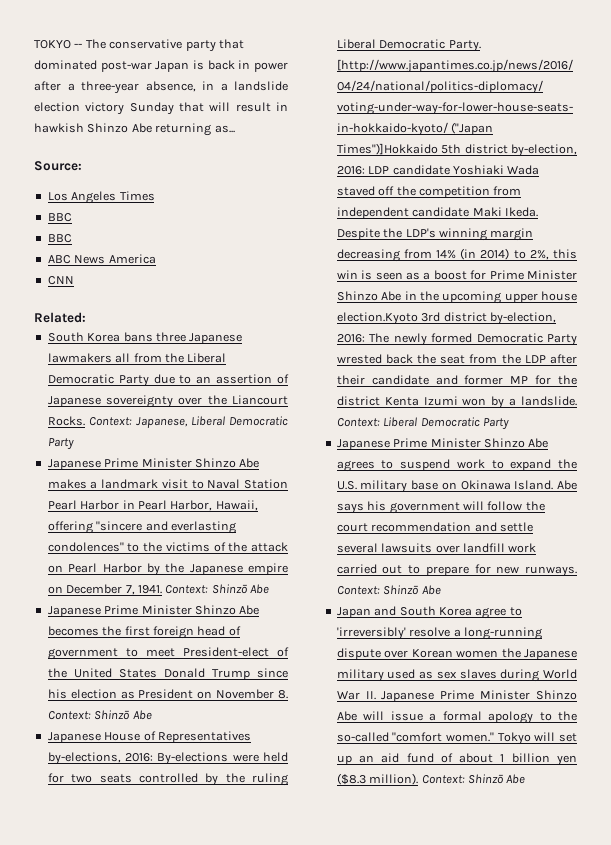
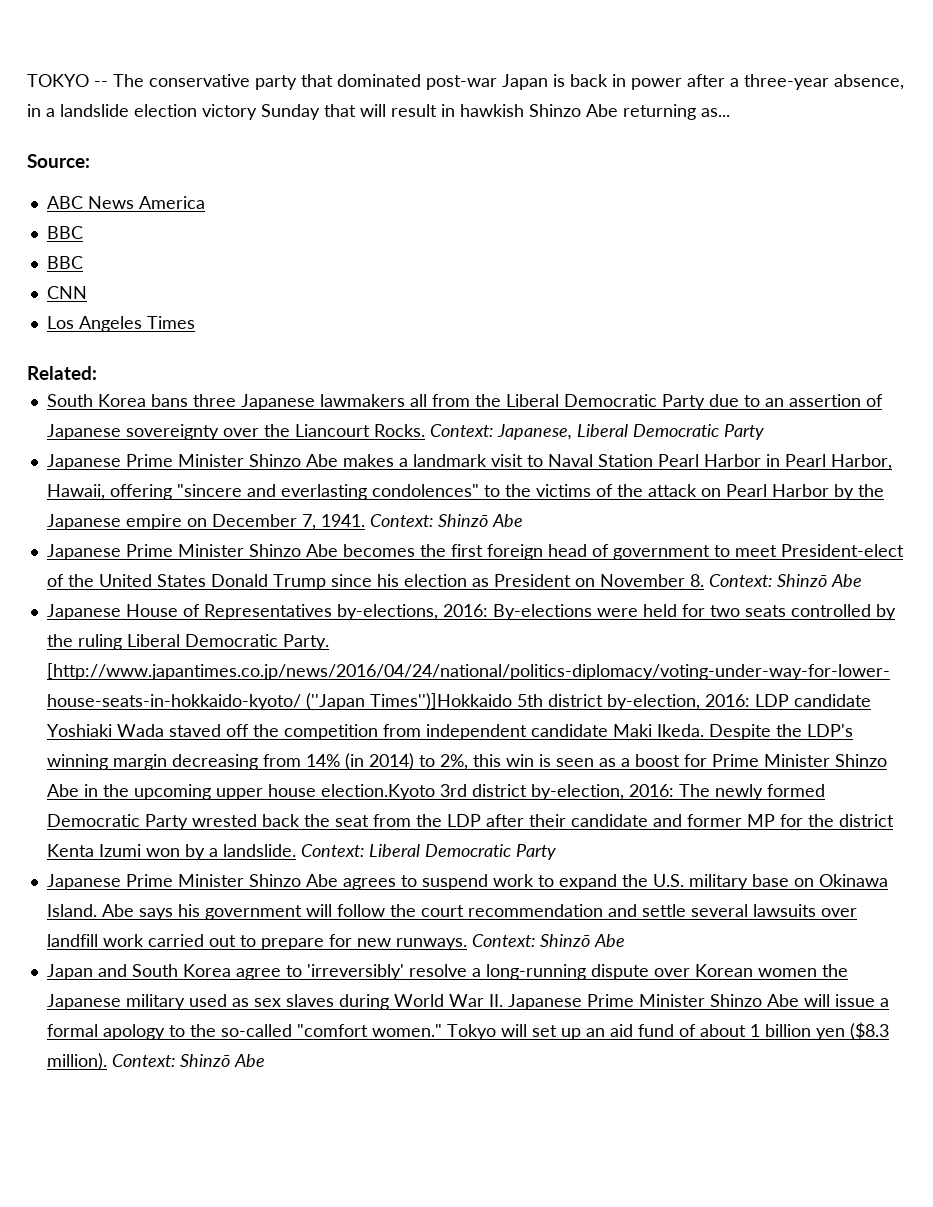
- Los Angeles Times
+ ABC News America
- ABC News America
  CNN
+ Los Angeles Times

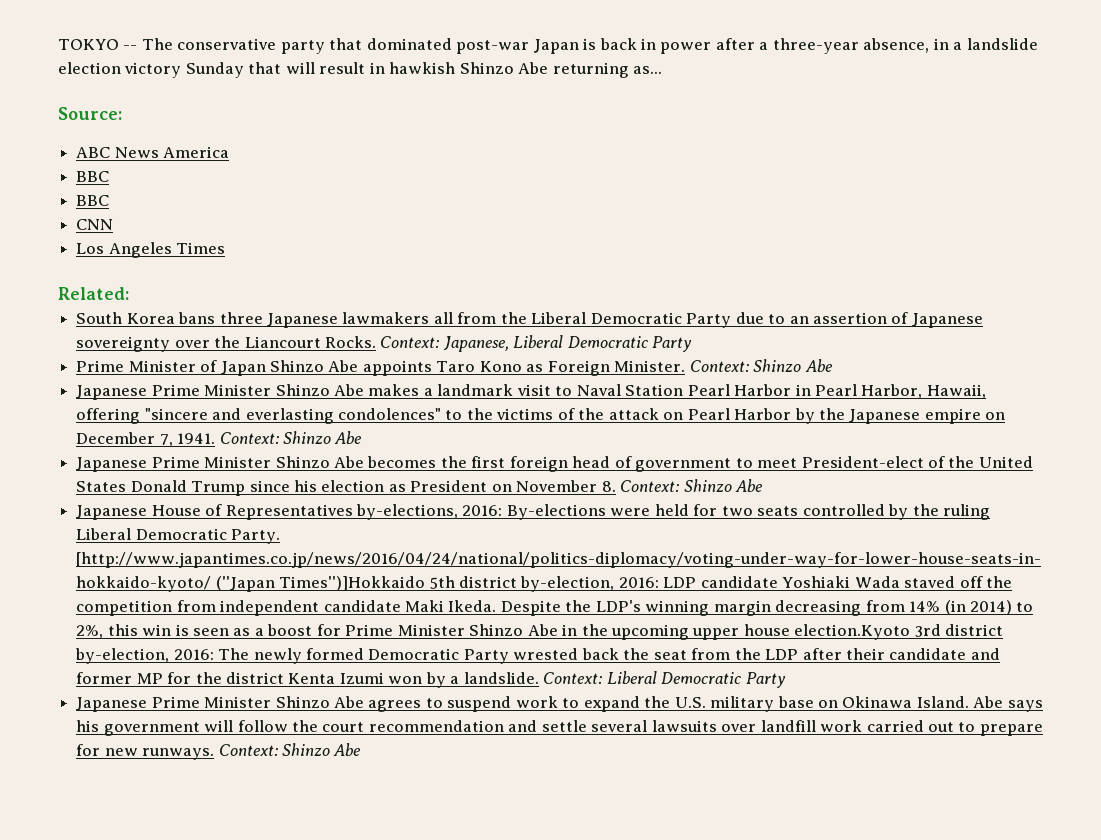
+ Prime Minister of Japan Shinzo Abe appoints Taro Kono as Foreign Minister. Context: Shinzo Abe
- Japanese Prime Minister Shinzo Abe makes a landmark visit to Naval Station Pearl Harbor in Pearl Harbor, Hawaii, offering "sincere and everlasting condolences" to the victims of the attack on Pearl Harbor by the Japanese empire on December 7, 1941. Context: Shinzō Abe
+ Japanese Prime Minister Shinzo Abe makes a landmark visit to Naval Station Pearl Harbor in Pearl Harbor, Hawaii, offering "sincere and everlasting condolences" to the victims of the attack on Pearl Harbor by the Japanese empire on December 7, 1941. Context: Shinzo Abe
- Japanese Prime Minister Shinzo Abe becomes the first foreign head of government to meet President-elect of the United States Donald Trump since his election as President on November 8. Context: Shinzō Abe
+ Japanese Prime Minister Shinzo Abe becomes the first foreign head of government to meet President-elect of the United States Donald Trump since his election as President on November 8. Context: Shinzo Abe
- Abe says his government will follow the court recommendation and settle several lawsuits over landfill work carried out to prepare for new runways. Context: Shinzō Abe
- Japan and South Korea agree to 'irreversibly' resolve a long-running dispute over Korean women the Japanese military used as sex slaves during World War II. Japanese Prime Minister Shinzo Abe will issue a formal apology to the so-called "comfort women." Tokyo will set up an aid fund of about 1 billion yen ($8.3 million). Context: Shinzō Abe
+ Abe says his government will follow the court recommendation and settle several lawsuits over landfill work carried out to prepare for new runways. Context: Shinzo Abe

